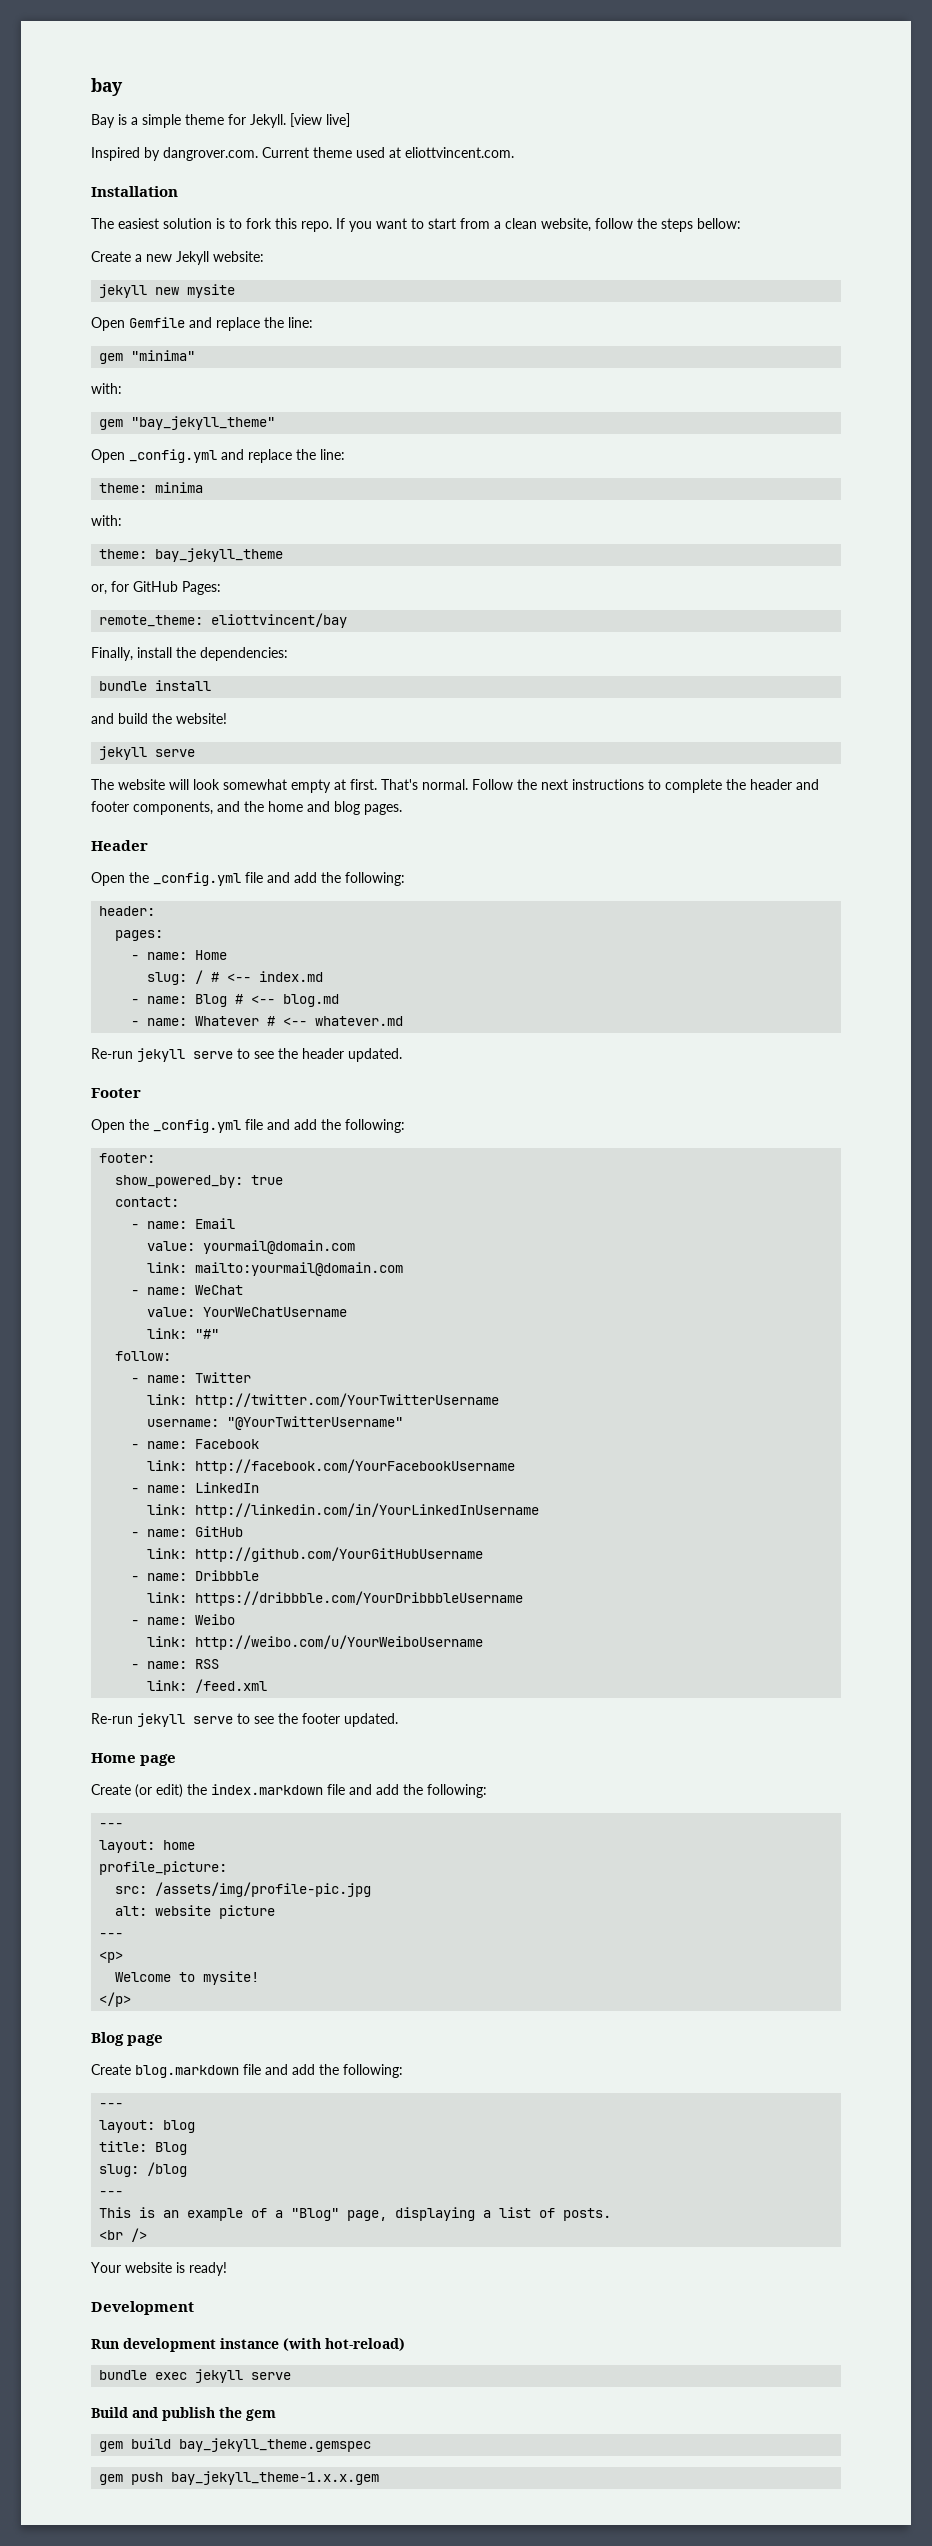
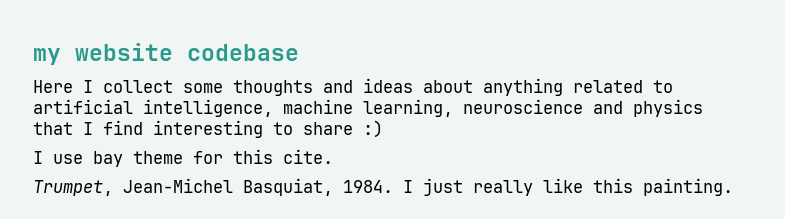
- bay
- Bay is a simple theme for Jekyll. [view live]
- Inspired by dangrover.com. Current theme used at eliottvincent.com.
- Installation
- The easiest solution is to fork this repo. If you want to start from a clean website, follow the steps bellow:
- Create a new Jekyll website:
- jekyll new mysite
- Open Gemfile and replace the line:
- gem "minima"
- with:
- gem "bay_jekyll_theme"
- Open _config.yml and replace the line:
- theme: minima
- with:
- theme: bay_jekyll_theme
- or, for GitHub Pages:
- remote_theme: eliottvincent/bay
- Finally, install the dependencies:
- bundle install
- and build the website!
- jekyll serve
- The website will look somewhat empty at first. That's normal. Follow the next instructions to complete the header and footer components, and the home and blog pages.
- Header
- Open the _config.yml file and add the following:
- header:
- pages:
- - name: Home
- slug: / # <-- index.md
- - name: Blog # <-- blog.md
- - name: Whatever # <-- whatever.md
- Re-run jekyll serve to see the header updated.
- Footer
- Open the _config.yml file and add the following:
- footer:
- show_powered_by: true
- contact:
- - name: Email
- value: yourmail@domain.com
- link: mailto:yourmail@domain.com
- - name: WeChat
- value: YourWeChatUsername
- link: "#"
- follow:
- - name: Twitter
- link: http://twitter.com/YourTwitterUsername
- username: "@YourTwitterUsername"
- - name: Facebook
- link: http://facebook.com/YourFacebookUsername
- - name: LinkedIn
- link: http://linkedin.com/in/YourLinkedInUsername
- - name: GitHub
- link: http://github.com/YourGitHubUsername
- - name: Dribbble
- link: https://dribbble.com/YourDribbbleUsername
- - name: Weibo
- link: http://weibo.com/u/YourWeiboUsername
- - name: RSS
- link: /feed.xml
- Re-run jekyll serve to see the footer updated.
- Home page
- Create (or edit) the index.markdown file and add the following:
- ---
- layout: home
- profile_picture:
- src: /assets/img/profile-pic.jpg
- alt: website picture
- ---
- <p>
- Welcome to mysite!
- </p>
- Blog page
- Create blog.markdown file and add the following:
- ---
- layout: blog
- title: Blog
- slug: /blog
- ---
- This is an example of a "Blog" page, displaying a list of posts.
- <br />
- Your website is ready!
- Development
- Run development instance (with hot-reload)
- bundle exec jekyll serve
- Build and publish the gem
- gem build bay_jekyll_theme.gemspec
- gem push bay_jekyll_theme-1.x.x.gem
+ my website codebase
+ Here I collect some thoughts and ideas about anything related to artificial intelligence, machine learning, neuroscience and physics that I find interesting to share :)
+ I use bay theme for this cite.
+ Trumpet, Jean-Michel Basquiat, 1984. I just really like this painting.

